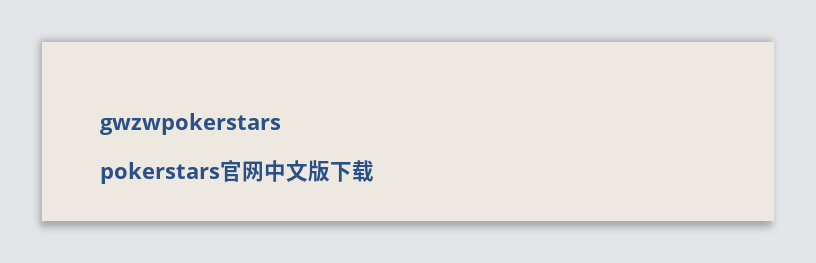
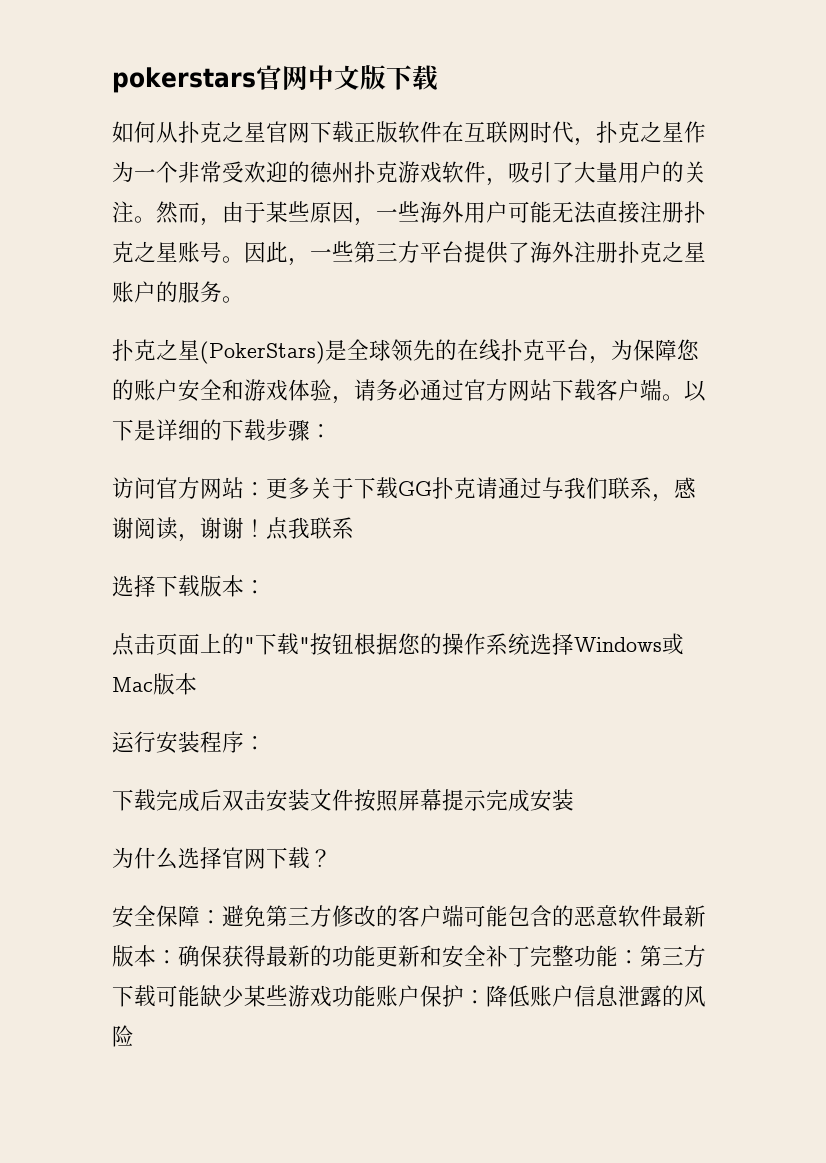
- gwzwpokerstars
+ 如何从扑克之星官网下载正版软件在互联网时代，扑克之星作为一个非常受欢迎的德州扑克游戏软件，吸引了大量用户的关注。然而，由于某些原因，一些海外用户可能无法直接注册扑克之星账号。因此，一些第三方平台提供了海外注册扑克之星账户的服务。
+ 扑克之星(PokerStars)是全球领先的在线扑克平台，为保障您的账户安全和游戏体验，请务必通过官方网站下载客户端。以下是详细的下载步骤：
+ 访问官方网站：更多关于下载GG扑克请通过与我们联系，感谢阅读，谢谢！点我联系
+ 选择下载版本：
+ 点击页面上的"下载"按钮根据您的操作系统选择Windows或Mac版本
+ 运行安装程序：
+ 下载完成后双击安装文件按照屏幕提示完成安装
+ 为什么选择官网下载？
+ 安全保障：避免第三方修改的客户端可能包含的恶意软件最新版本：确保获得最新的功能更新和安全补丁完整功能：第三方下载可能缺少某些游戏功能账户保护：降低账户信息泄露的风险

